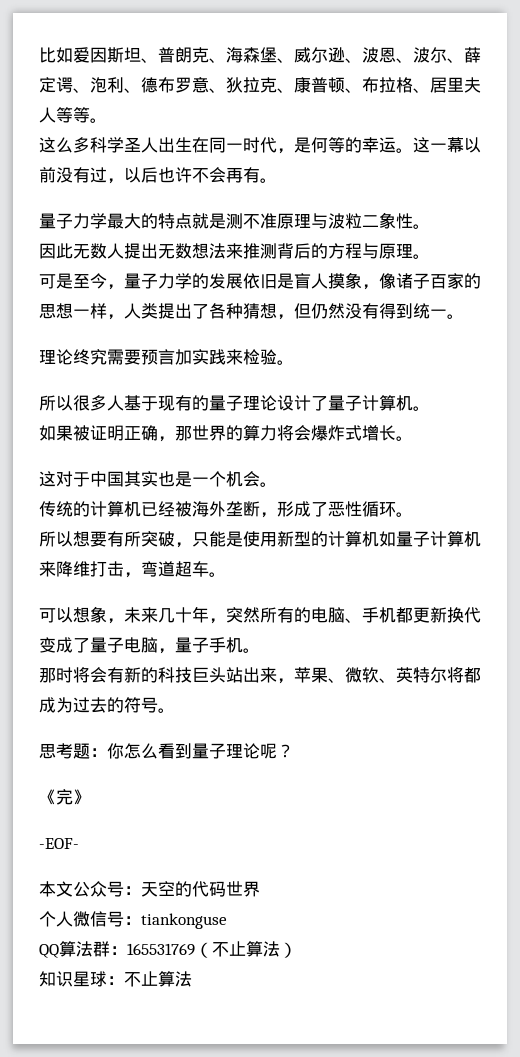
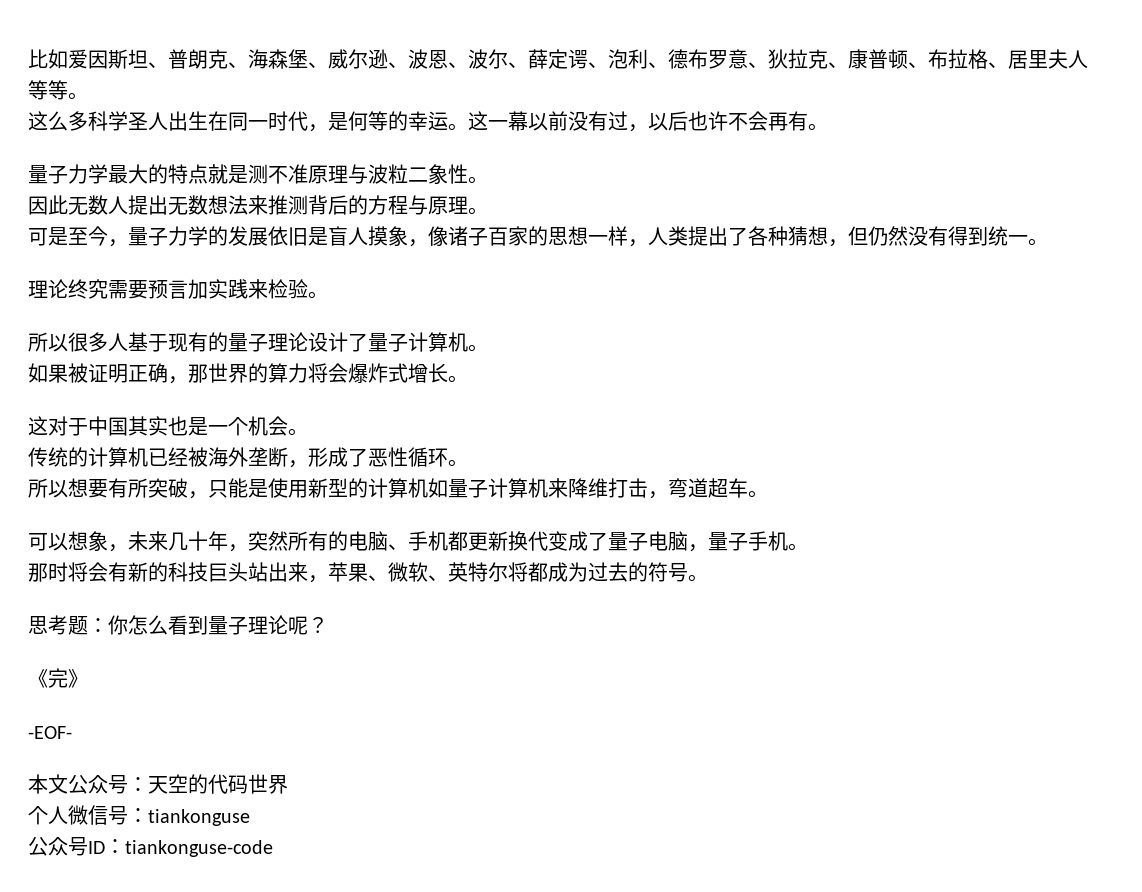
- QQ算法群：165531769（不止算法）
- 知识星球：不止算法
+ 公众号ID：tiankonguse-code

